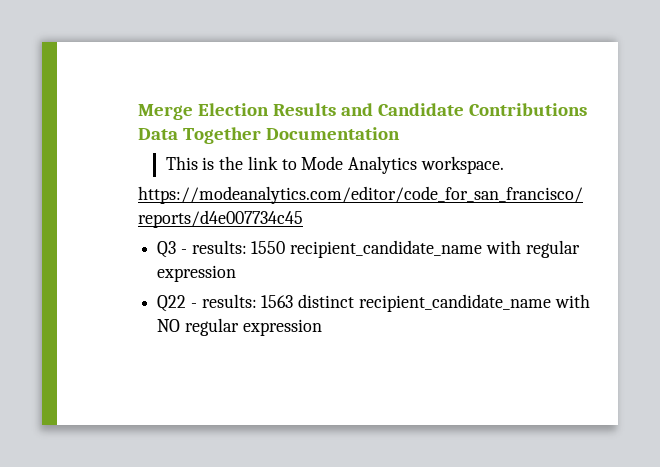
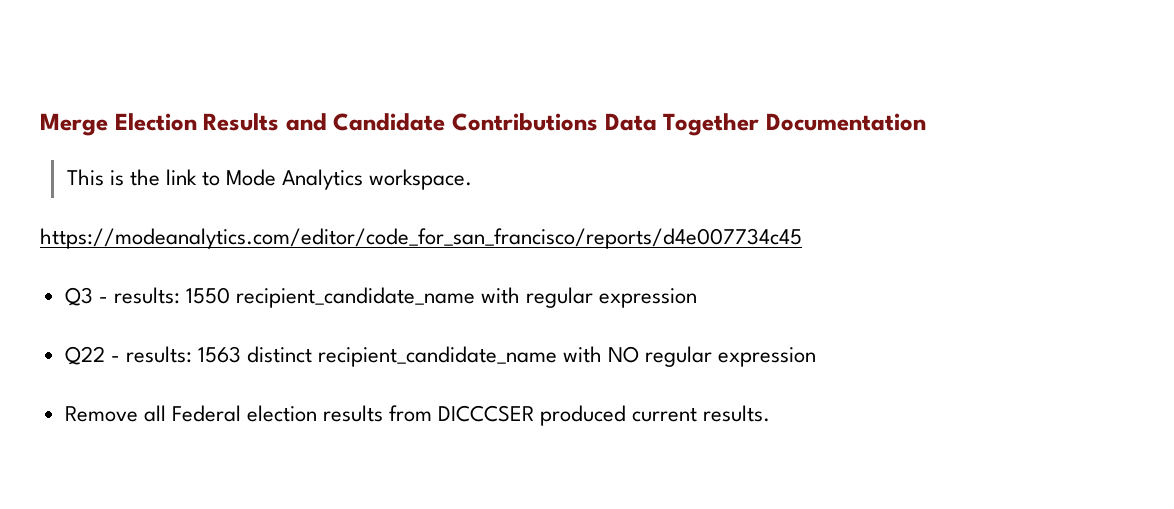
+ Remove all Federal election results from DICCCSER produced current results.

